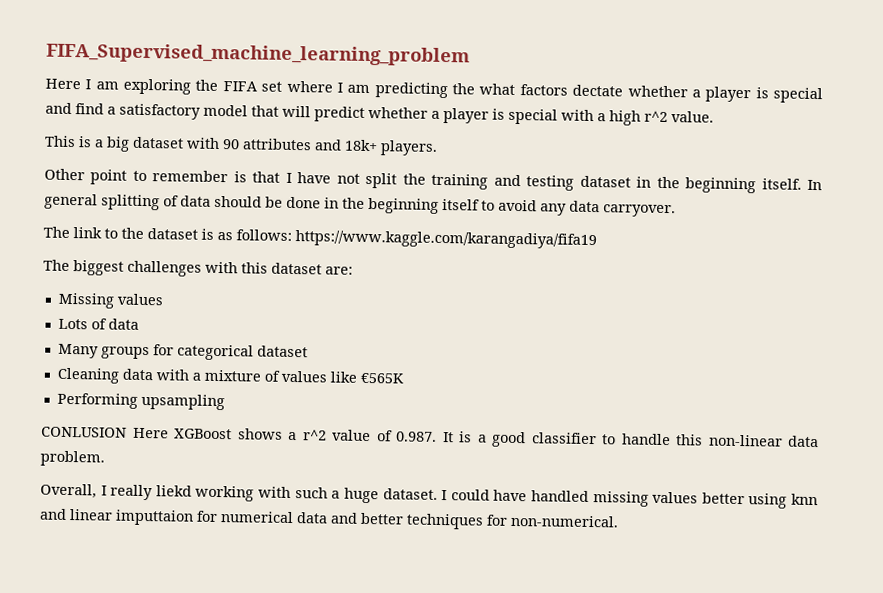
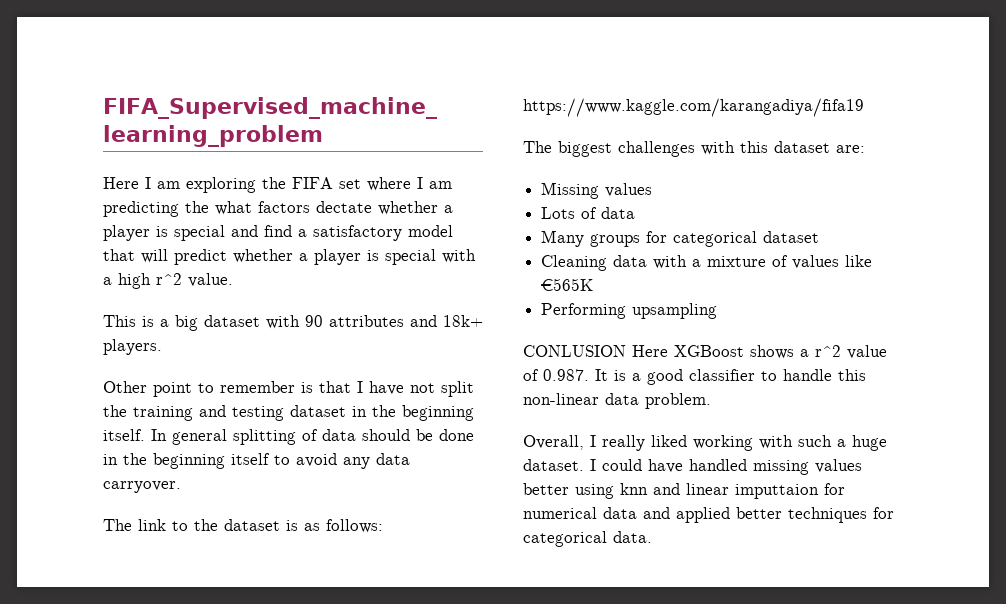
- Overall, I really liekd working with such a huge dataset.
+ Overall, I really liked working with such a huge dataset.
- I could have handled missing values better using knn and linear imputtaion for numerical data and better techniques for non-numerical.
+ I could have handled missing values better using knn and linear imputtaion for numerical data and applied better techniques for categorical data.

